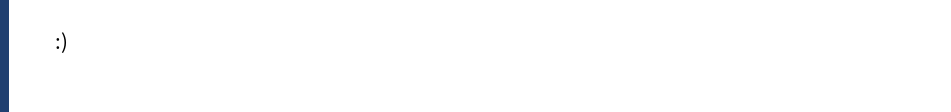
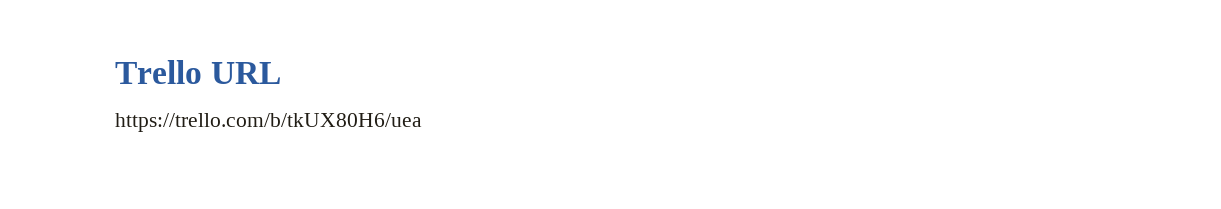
- :)
+ Trello URL
+ https://trello.com/b/tkUX80H6/uea

